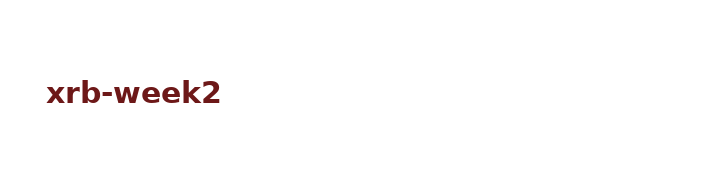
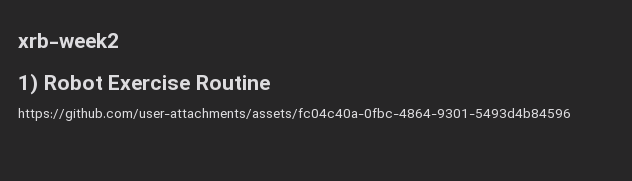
+ 1) Robot Exercise Routine
+ https://github.com/user-attachments/assets/fc04c40a-0fbc-4864-9301-5493d4b84596

